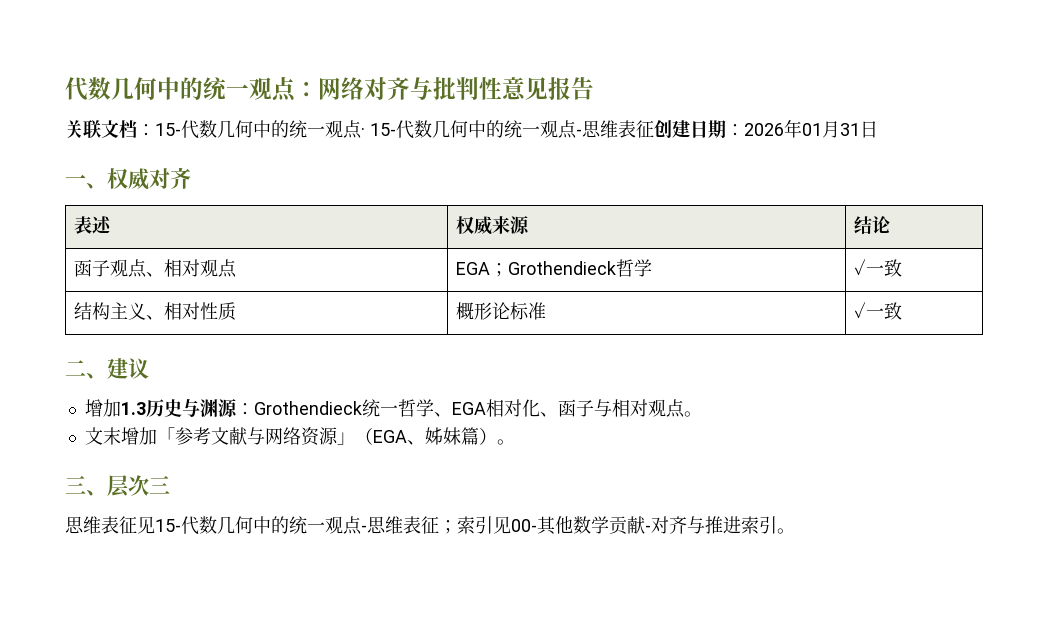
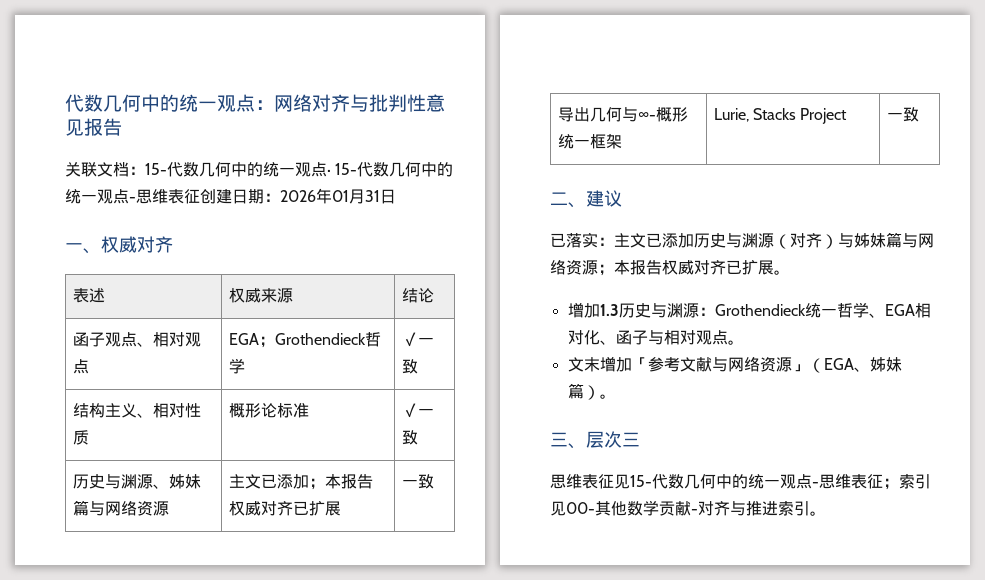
+ 历史与渊源、姊妹篇与网络资源 | 主文已添加；本报告权威对齐已扩展 | 一致
+ 导出几何与∞-概形统一框架 | Lurie, Stacks Project | 一致
  二、建议
+ 已落实：主文已添加历史与渊源（对齐）与姊妹篇与网络资源；本报告权威对齐已扩展。

